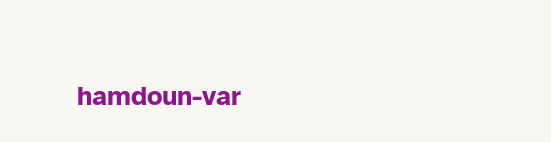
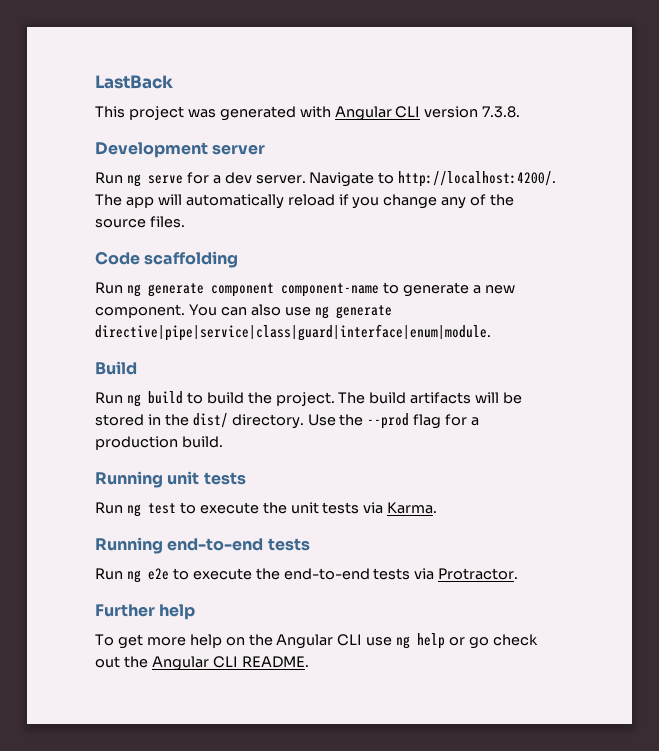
- hamdoun-var
+ LastBack
+ This project was generated with Angular CLI version 7.3.8.
+ Development server
+ Run ng serve for a dev server. Navigate to http://localhost:4200/. The app will automatically reload if you change any of the source files.
+ Code scaffolding
+ Run ng generate component component-name to generate a new component. You can also use ng generate directive|pipe|service|class|guard|interface|enum|module.
+ Build
+ Run ng build to build the project. The build artifacts will be stored in the dist/ directory. Use the --prod flag for a production build.
+ Running unit tests
+ Run ng test to execute the unit tests via Karma.
+ Running end-to-end tests
+ Run ng e2e to execute the end-to-end tests via Protractor.
+ Further help
+ To get more help on the Angular CLI use ng help or go check out the Angular CLI README.

